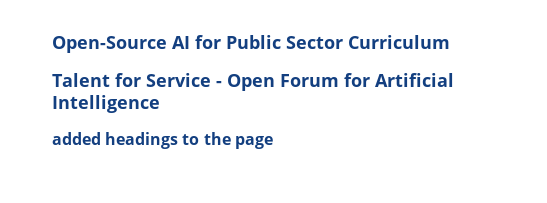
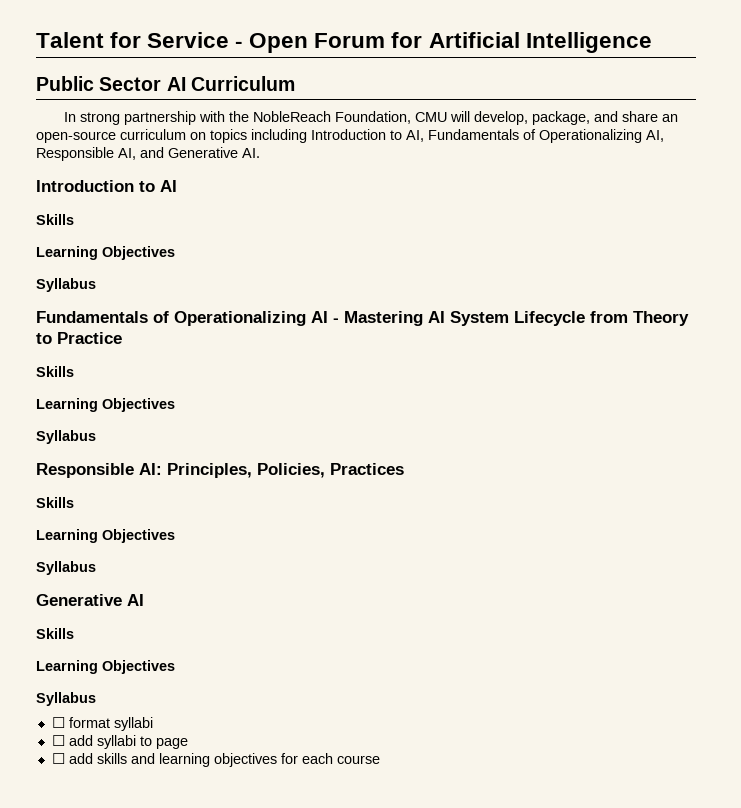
- Open-Source AI for Public Sector Curriculum
- added headings to the page
+ Public Sector AI Curriculum
+ In strong partnership with the NobleReach Foundation, CMU will develop, package, and share an open-source curriculum on topics including Introduction to AI, Fundamentals of Operationalizing AI, Responsible AI, and Generative AI.
+ Introduction to AI
+ Skills
+ Learning Objectives
+ Syllabus
+ Fundamentals of Operationalizing AI - Mastering AI System Lifecycle from Theory to Practice
+ Skills
+ Learning Objectives
+ Syllabus
+ Responsible AI: Principles, Policies, Practices
+ Skills
+ Learning Objectives
+ Syllabus
+ Generative AI
+ Skills
+ Learning Objectives
+ Syllabus
+ ☐ format syllabi
+ ☐ add syllabi to page
+ ☐ add skills and learning objectives for each course

